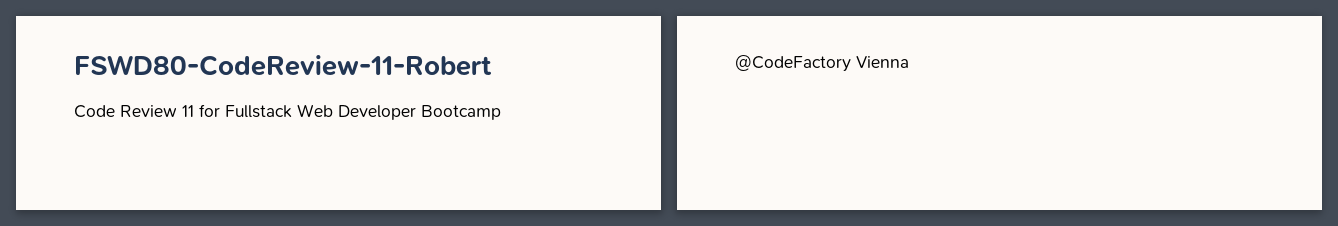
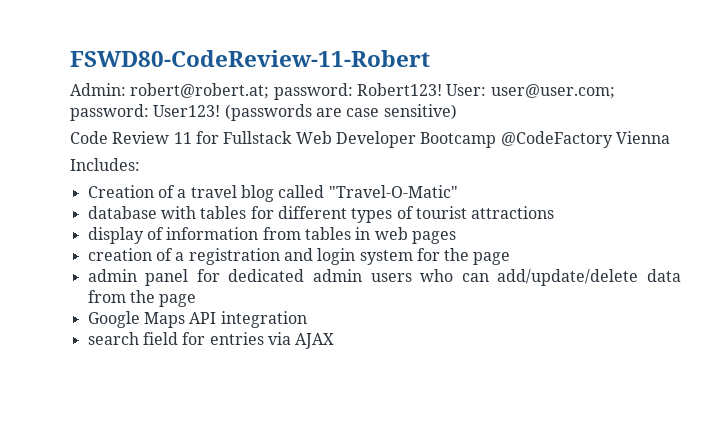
+ Admin: robert@robert.at; password: Robert123! User: user@user.com; password: User123! (passwords are case sensitive)
+ Includes:
+ Creation of a travel blog called "Travel-O-Matic"
+ database with tables for different types of tourist attractions
+ display of information from tables in web pages
+ creation of a registration and login system for the page
+ admin panel for dedicated admin users who can add/update/delete data from the page
+ Google Maps API integration
+ search field for entries via AJAX

